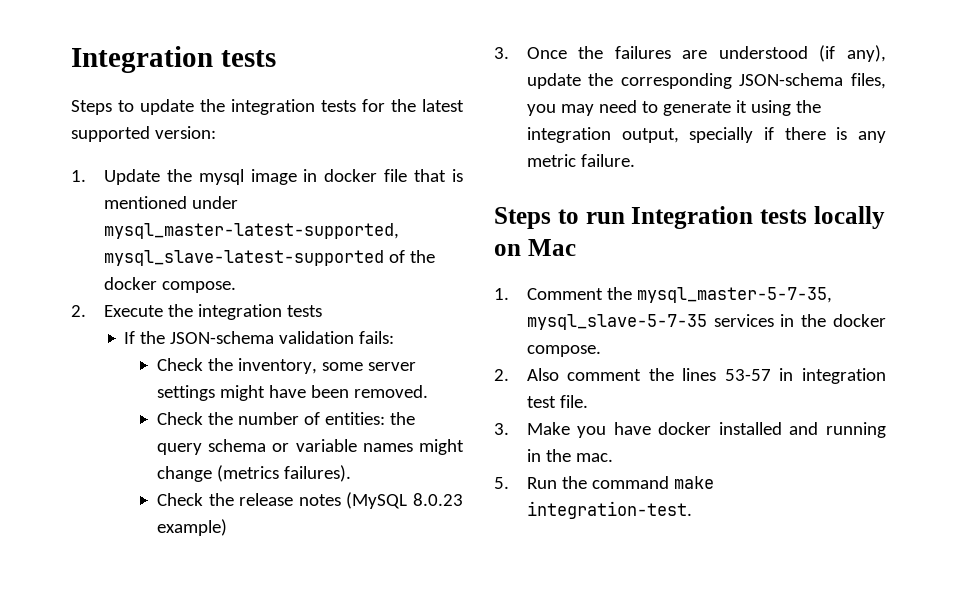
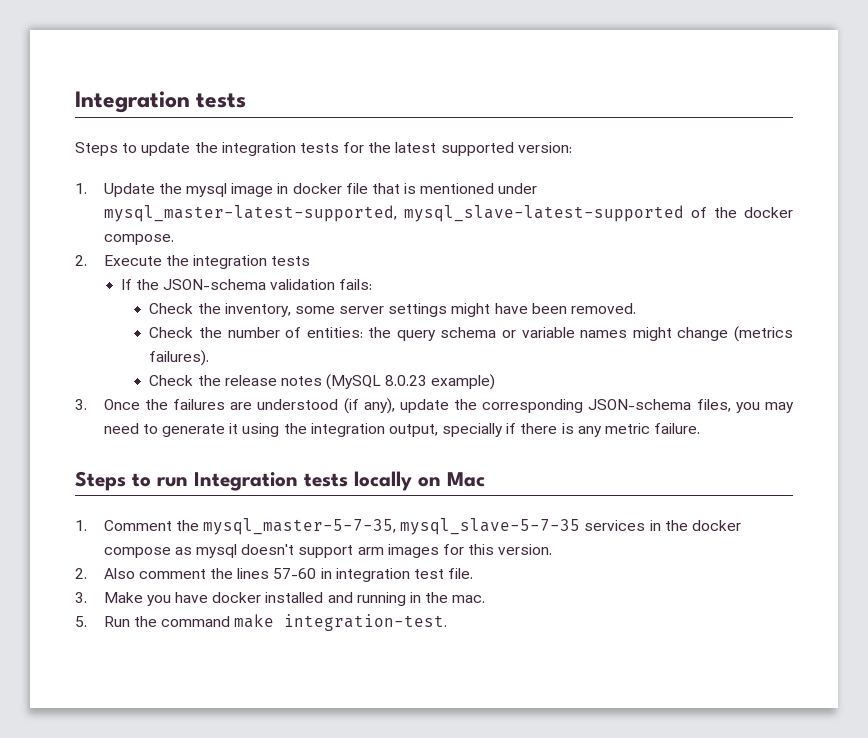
- 1. Comment the mysql_master-5-7-35, mysql_slave-5-7-35 services in the docker compose.
+ 1. Comment the mysql_master-5-7-35, mysql_slave-5-7-35 services in the docker compose as mysql doesn't support arm images for this version.
- 2. Also comment the lines 53-57 in integration test file.
+ 2. Also comment the lines 57-60 in integration test file.

